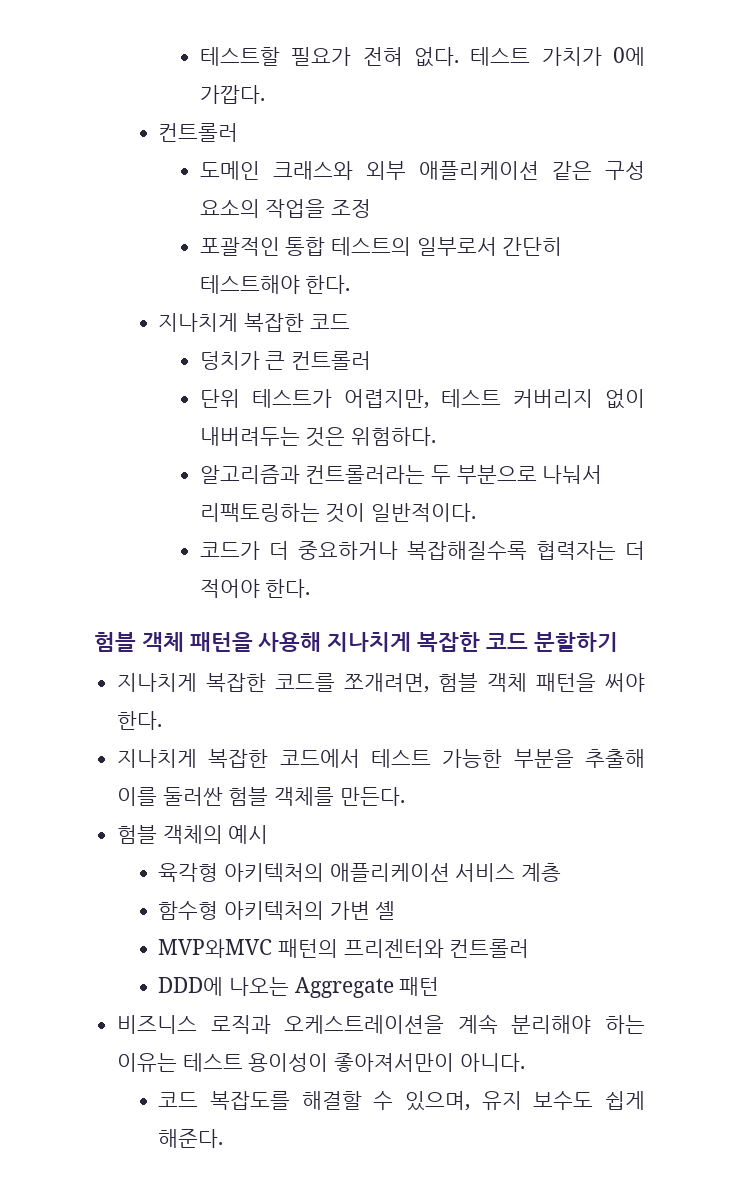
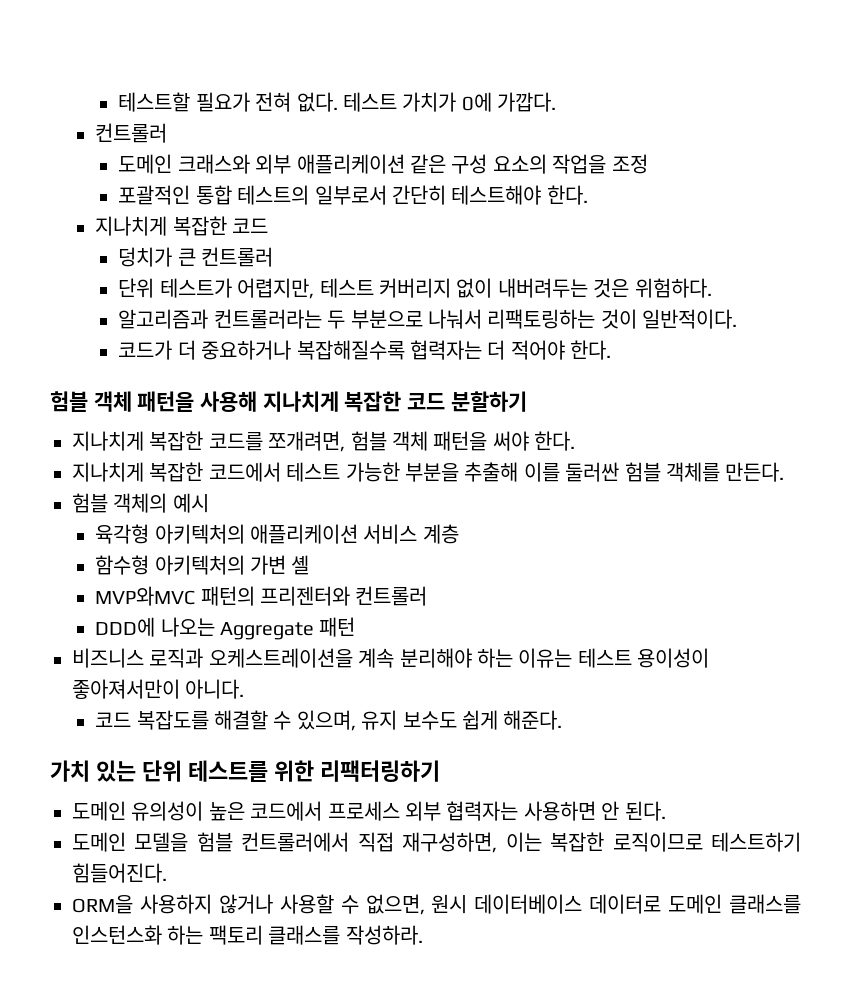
+ 가치 있는 단위 테스트를 위한 리팩터링하기
+ 도메인 유의성이 높은 코드에서 프로세스 외부 협력자는 사용하면 안 된다.
+ 도메인 모델을 험블 컨트롤러에서 직접 재구성하면, 이는 복잡한 로직이므로 테스트하기 힘들어진다.
+ ORM을 사용하지 않거나 사용할 수 없으면, 원시 데이터베이스 데이터로 도메인 클래스를 인스턴스화 하는 팩토리 클래스를 작성하라.

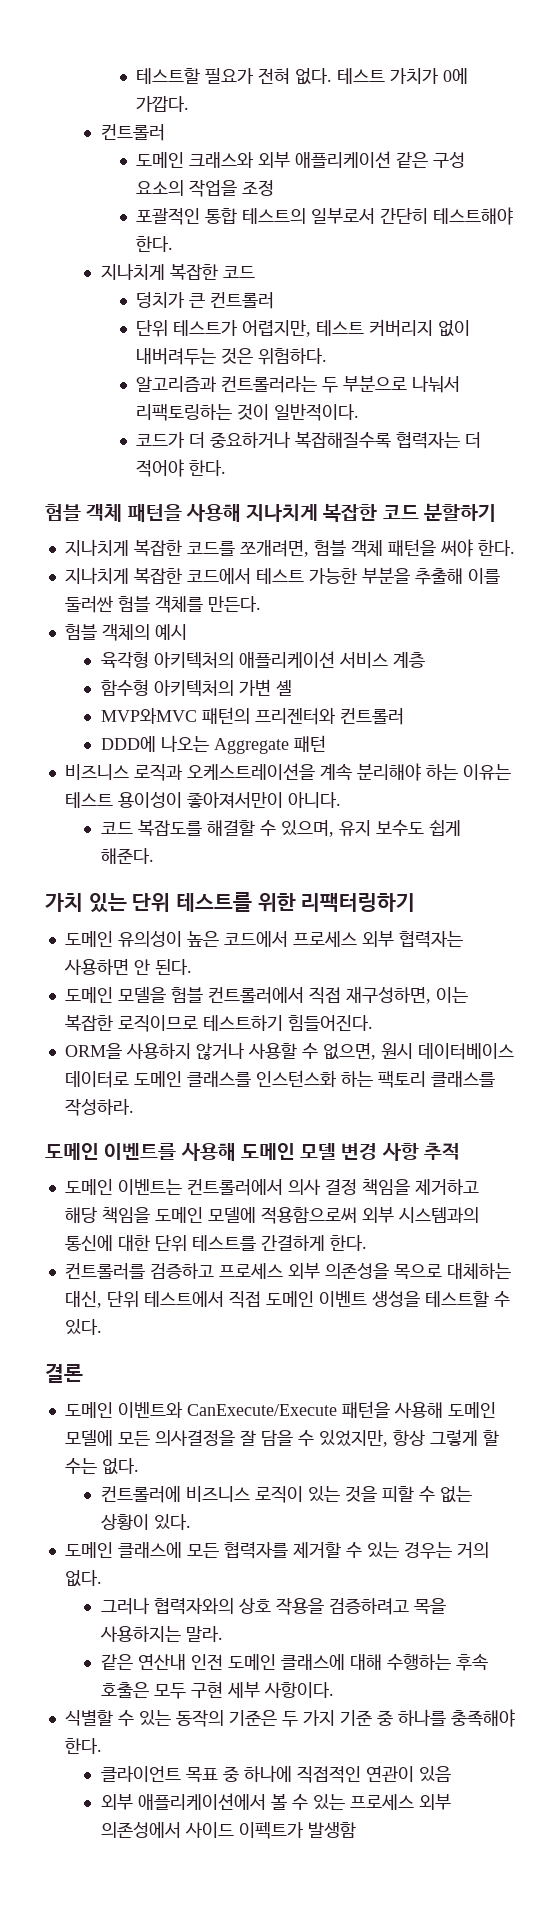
+ 도메인 이벤트를 사용해 도메인 모델 변경 사항 추적
+ 도메인 이벤트는 컨트롤러에서 의사 결정 책임을 제거하고 해당 책임을 도메인 모델에 적용함으로써 외부 시스템과의 통신에 대한 단위 테스트를 간결하게 한다.
+ 컨트롤러를 검증하고 프로세스 외부 의존성을 목으로 대체하는 대신, 단위 테스트에서 직접 도메인 이벤트 생성을 테스트할 수 있다.
+ 결론
+ 도메인 이벤트와 CanExecute/Execute 패턴을 사용해 도메인 모델에 모든 의사결정을 잘 담을 수 있었지만, 항상 그렇게 할 수는 없다.
+ 컨트롤러에 비즈니스 로직이 있는 것을 피할 수 없는 상황이 있다.
+ 도메인 클래스에 모든 협력자를 제거할 수 있는 경우는 거의 없다.
+ 그러나 협력자와의 상호 작용을 검증하려고 목을 사용하지는 말라.
+ 같은 연산내 인전 도메인 클래스에 대해 수행하는 후속 호출은 모두 구현 세부 사항이다.
+ 식별할 수 있는 동작의 기준은 두 가지 기준 중 하나를 충족해야 한다.
+ 클라이언트 목표 중 하나에 직접적인 연관이 있음
+ 외부 애플리케이션에서 볼 수 있는 프로세스 외부 의존성에서 사이드 이펙트가 발생함

